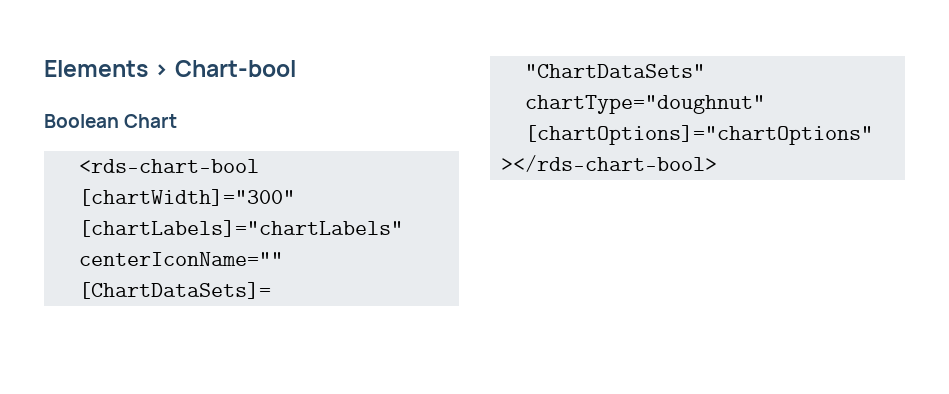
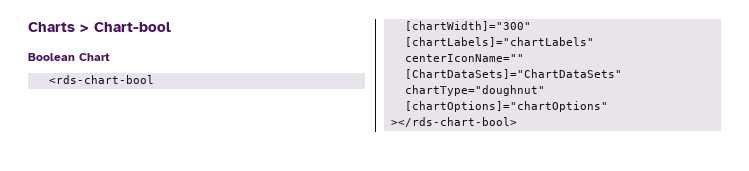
- Elements > Chart-bool
+ Charts > Chart-bool

